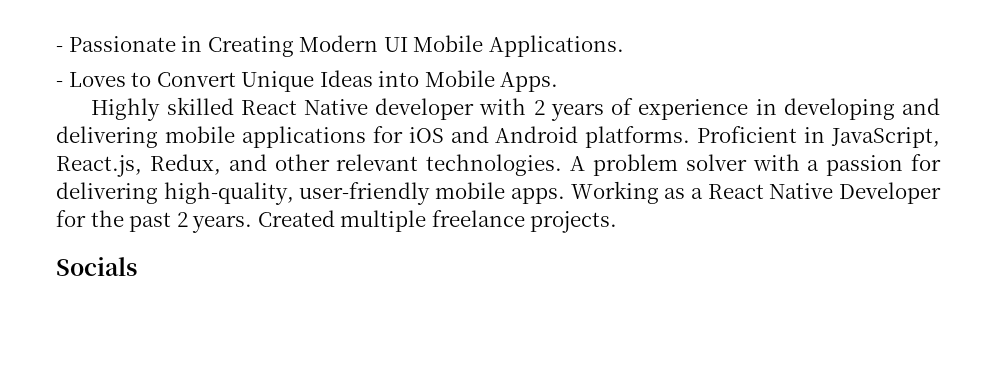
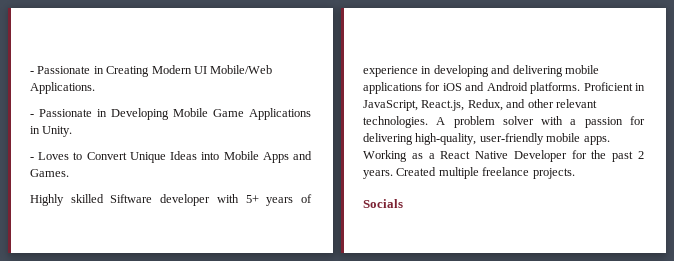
- - Passionate in Creating Modern UI Mobile Applications.
+ - Passionate in Creating Modern UI Mobile/Web Applications.
+ - Passionate in Developing Mobile Game Applications in Unity.
- - Loves to Convert Unique Ideas into Mobile Apps.
+ - Loves to Convert Unique Ideas into Mobile Apps and Games.
- Highly skilled React Native developer with 2 years of experience in developing and delivering mobile applications for iOS and Android platforms.
+ Highly skilled Siftware developer with 5+ years of experience in developing and delivering mobile applications for iOS and Android platforms.

